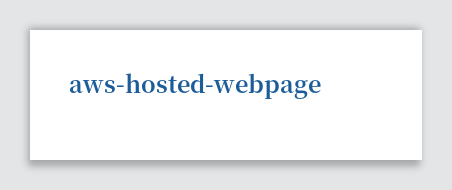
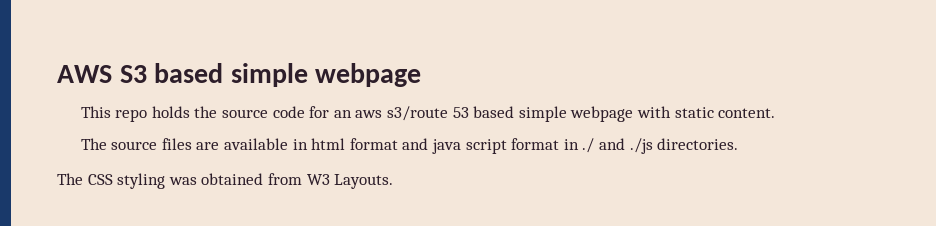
- aws-hosted-webpage
+ AWS S3 based simple webpage
+ This repo holds the source code for an aws s3/route 53 based simple webpage with static content.
+ The source files are available in html format and java script format in ./ and ./js directories.
+ The CSS styling was obtained from W3 Layouts.

